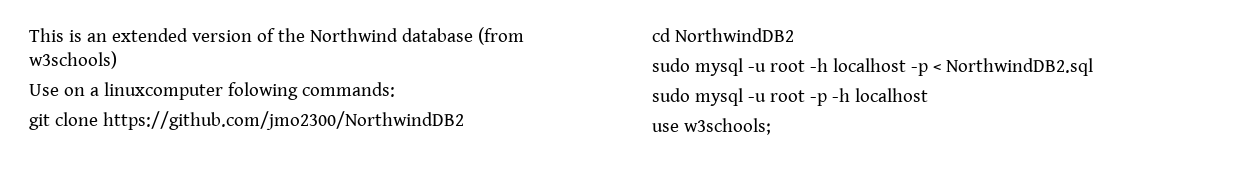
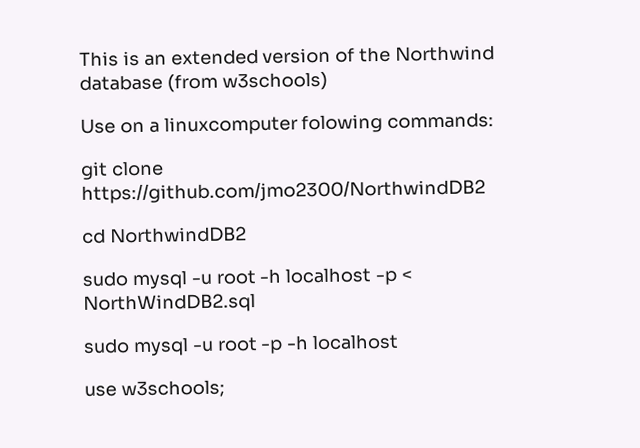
- sudo mysql -u root -h localhost -p < NorthwindDB2.sql
+ sudo mysql -u root -h localhost -p < NorthWindDB2.sql

